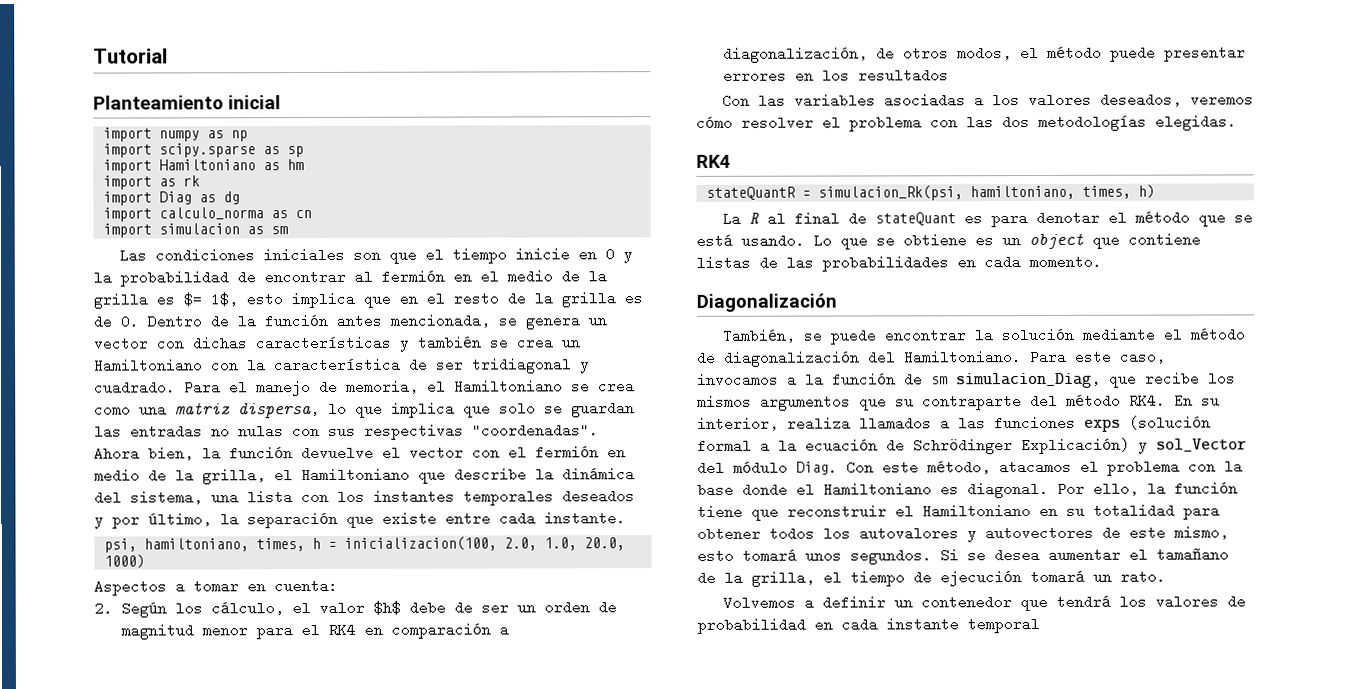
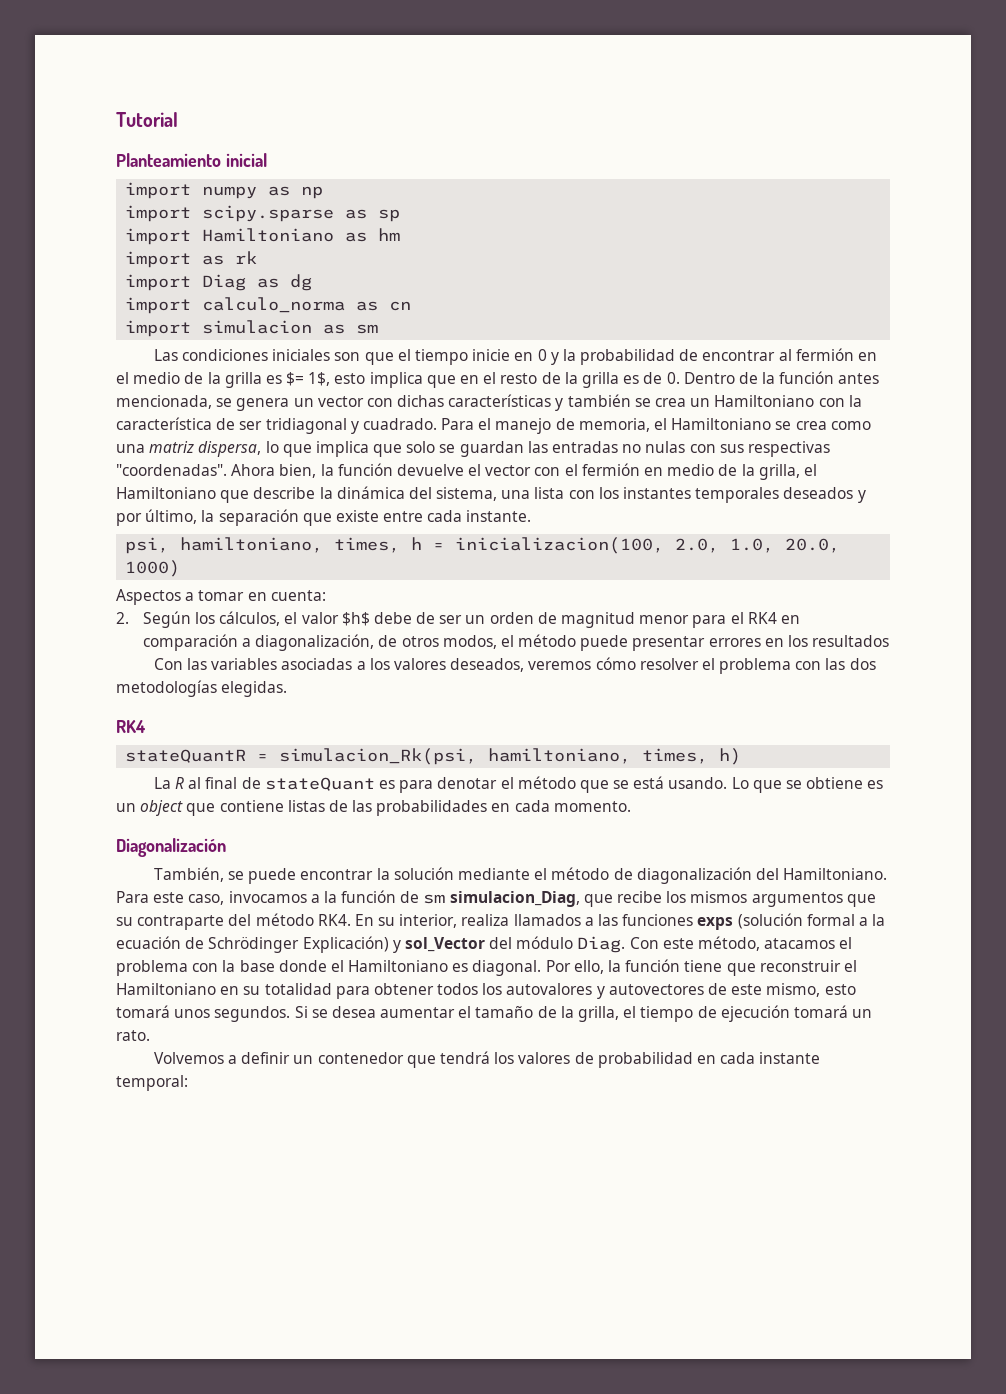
- 2. Según los cálculo, el valor $h$ debe de ser un orden de magnitud menor para el RK4 en comparación a diagonalización, de otros modos, el método puede presentar errores en los resultados
+ 2. Según los cálculos, el valor $h$ debe de ser un orden de magnitud menor para el RK4 en comparación a diagonalización, de otros modos, el método puede presentar errores en los resultados
- Si se desea aumentar el tamañano de la grilla, el tiempo de ejecución tomará un rato.
+ Si se desea aumentar el tamaño de la grilla, el tiempo de ejecución tomará un rato.
- Volvemos a definir un contenedor que tendrá los valores de probabilidad en cada instante temporal
+ Volvemos a definir un contenedor que tendrá los valores de probabilidad en cada instante temporal:

